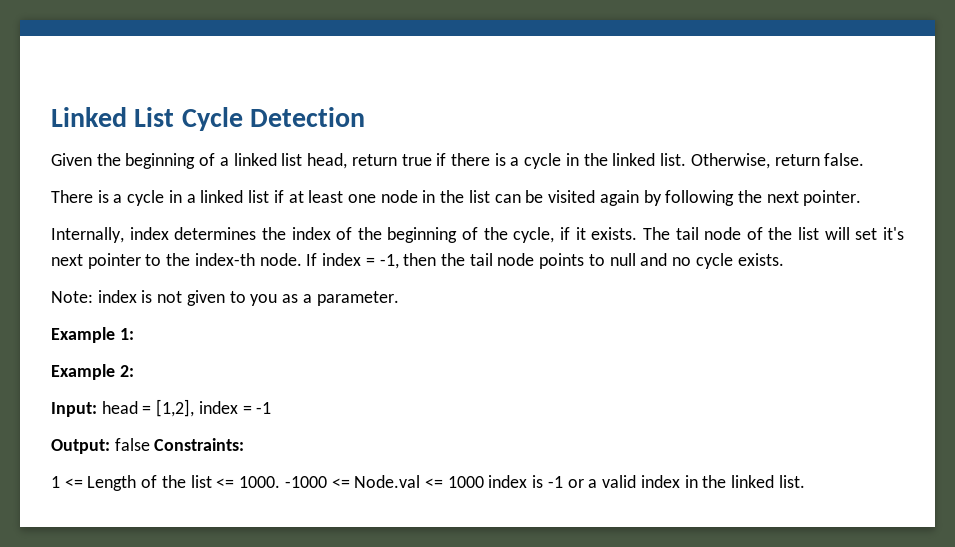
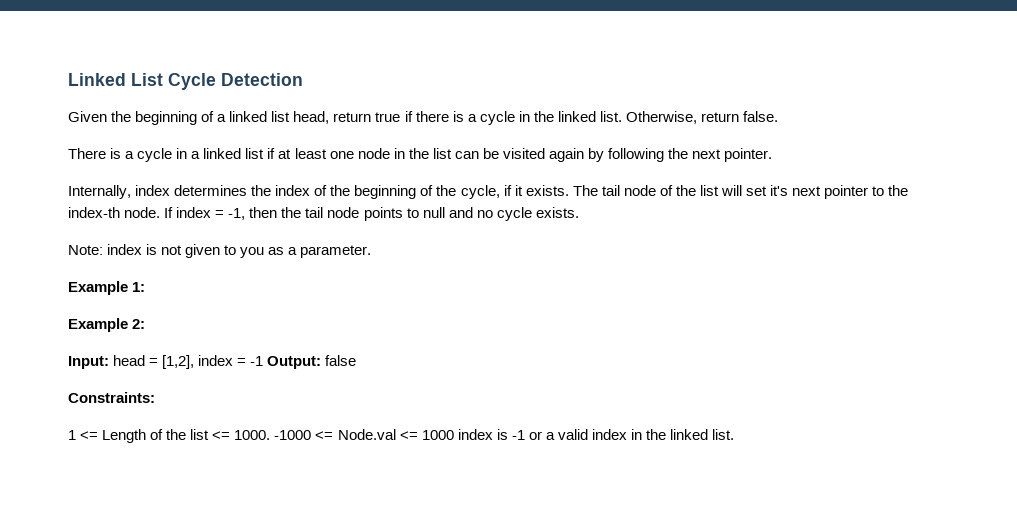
- Input: head = [1,2], index = -1
- Output: false Constraints:
+ Input: head = [1,2], index = -1 Output: false
+ Constraints:

